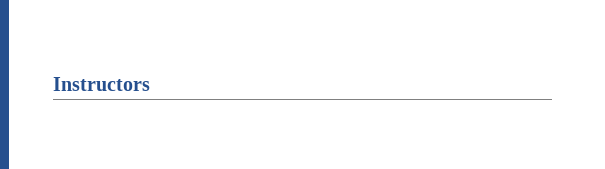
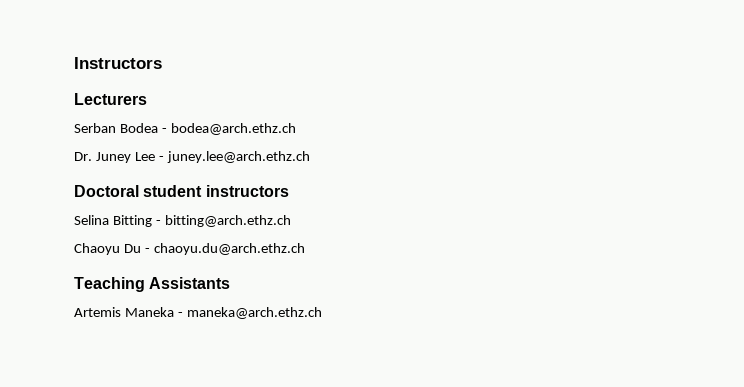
+ Lecturers
+ Serban Bodea - bodea@arch.ethz.ch
+ Dr. Juney Lee - juney.lee@arch.ethz.ch
+ Doctoral student instructors
+ Selina Bitting - bitting@arch.ethz.ch
+ Chaoyu Du - chaoyu.du@arch.ethz.ch
+ Teaching Assistants
+ Artemis Maneka - maneka@arch.ethz.ch

